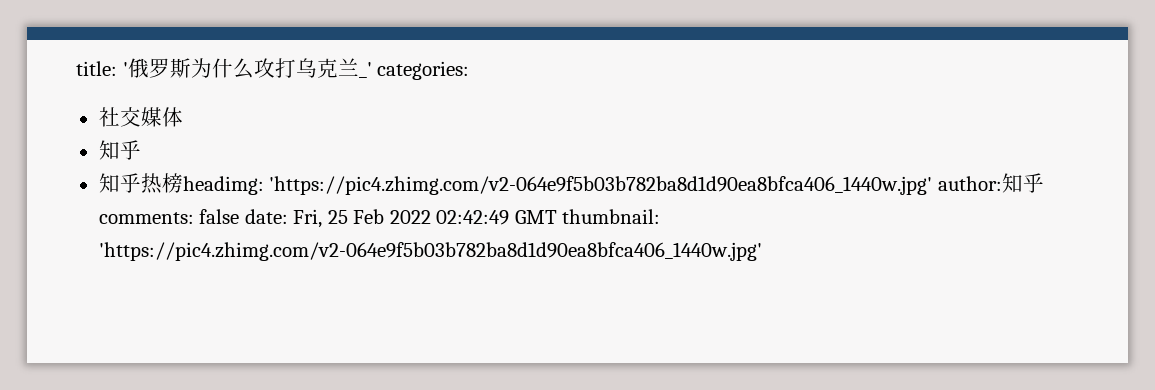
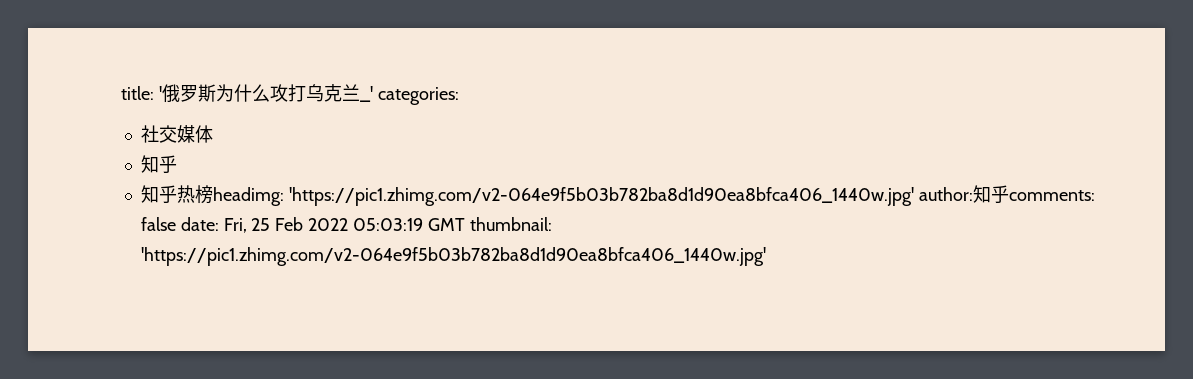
- 知乎热榜headimg: 'https://pic4.zhimg.com/v2-064e9f5b03b782ba8d1d90ea8bfca406_1440w.jpg' author:知乎comments: false date: Fri, 25 Feb 2022 02:42:49 GMT thumbnail: 'https://pic4.zhimg.com/v2-064e9f5b03b782ba8d1d90ea8bfca406_1440w.jpg'
+ 知乎热榜headimg: 'https://pic1.zhimg.com/v2-064e9f5b03b782ba8d1d90ea8bfca406_1440w.jpg' author:知乎comments: false date: Fri, 25 Feb 2022 05:03:19 GMT thumbnail: 'https://pic1.zhimg.com/v2-064e9f5b03b782ba8d1d90ea8bfca406_1440w.jpg'

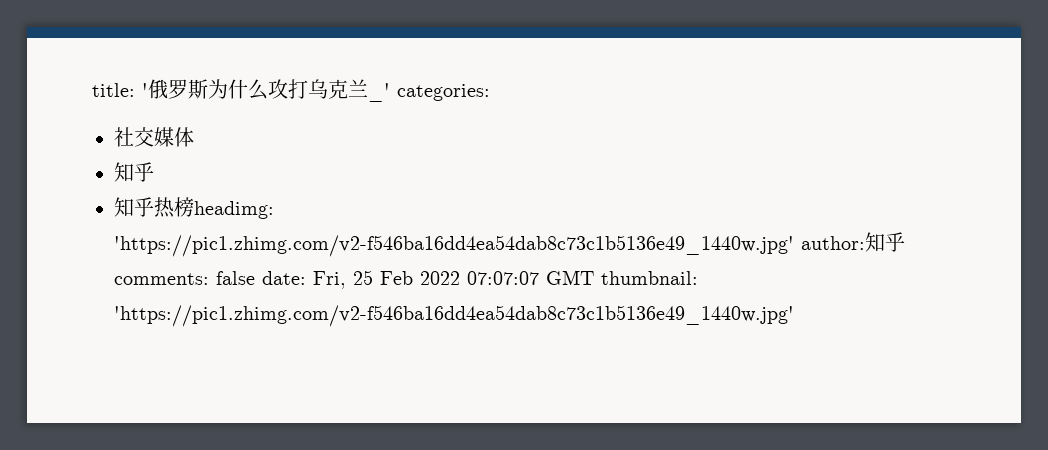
- 知乎热榜headimg: 'https://pic1.zhimg.com/v2-064e9f5b03b782ba8d1d90ea8bfca406_1440w.jpg' author:知乎comments: false date: Fri, 25 Feb 2022 05:03:19 GMT thumbnail: 'https://pic1.zhimg.com/v2-064e9f5b03b782ba8d1d90ea8bfca406_1440w.jpg'
+ 知乎热榜headimg: 'https://pic1.zhimg.com/v2-f546ba16dd4ea54dab8c73c1b5136e49_1440w.jpg' author:知乎comments: false date: Fri, 25 Feb 2022 07:07:07 GMT thumbnail: 'https://pic1.zhimg.com/v2-f546ba16dd4ea54dab8c73c1b5136e49_1440w.jpg'

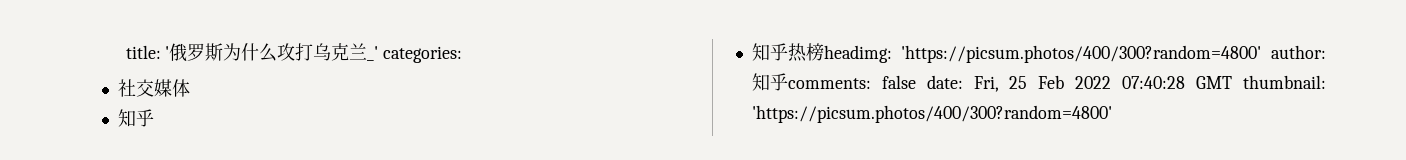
- 知乎热榜headimg: 'https://pic1.zhimg.com/v2-f546ba16dd4ea54dab8c73c1b5136e49_1440w.jpg' author:知乎comments: false date: Fri, 25 Feb 2022 07:07:07 GMT thumbnail: 'https://pic1.zhimg.com/v2-f546ba16dd4ea54dab8c73c1b5136e49_1440w.jpg'
+ 知乎热榜headimg: 'https://picsum.photos/400/300?random=4800' author:知乎comments: false date: Fri, 25 Feb 2022 07:40:28 GMT thumbnail: 'https://picsum.photos/400/300?random=4800'

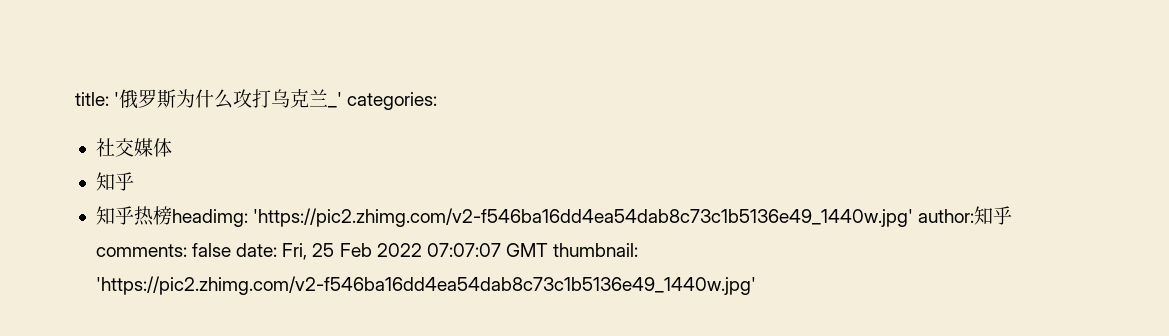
- 知乎热榜headimg: 'https://picsum.photos/400/300?random=4800' author:知乎comments: false date: Fri, 25 Feb 2022 07:40:28 GMT thumbnail: 'https://picsum.photos/400/300?random=4800'
+ 知乎热榜headimg: 'https://pic2.zhimg.com/v2-f546ba16dd4ea54dab8c73c1b5136e49_1440w.jpg' author:知乎comments: false date: Fri, 25 Feb 2022 07:07:07 GMT thumbnail: 'https://pic2.zhimg.com/v2-f546ba16dd4ea54dab8c73c1b5136e49_1440w.jpg'

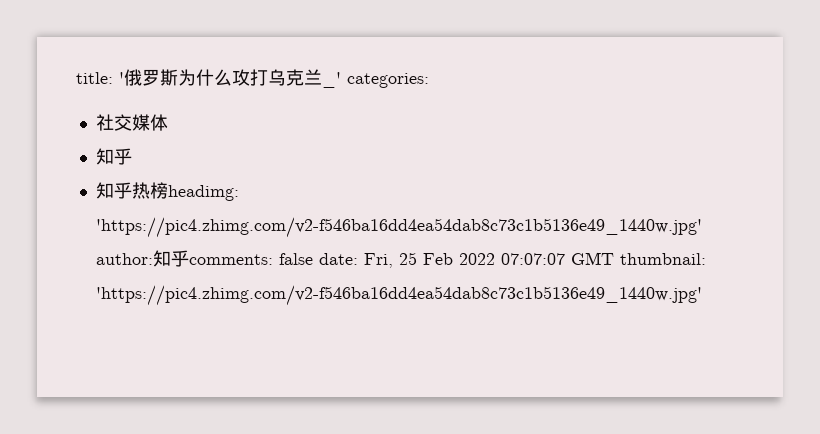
- 知乎热榜headimg: 'https://pic2.zhimg.com/v2-f546ba16dd4ea54dab8c73c1b5136e49_1440w.jpg' author:知乎comments: false date: Fri, 25 Feb 2022 07:07:07 GMT thumbnail: 'https://pic2.zhimg.com/v2-f546ba16dd4ea54dab8c73c1b5136e49_1440w.jpg'
+ 知乎热榜headimg: 'https://pic4.zhimg.com/v2-f546ba16dd4ea54dab8c73c1b5136e49_1440w.jpg' author:知乎comments: false date: Fri, 25 Feb 2022 07:07:07 GMT thumbnail: 'https://pic4.zhimg.com/v2-f546ba16dd4ea54dab8c73c1b5136e49_1440w.jpg'

